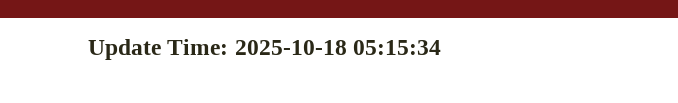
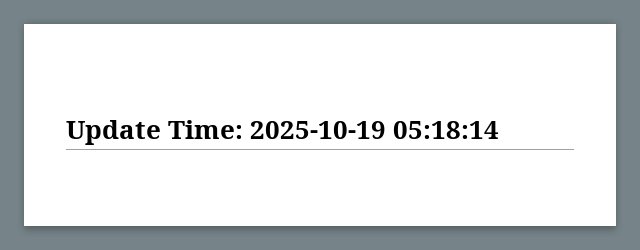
- Update Time: 2025-10-18 05:15:34
+ Update Time: 2025-10-19 05:18:14

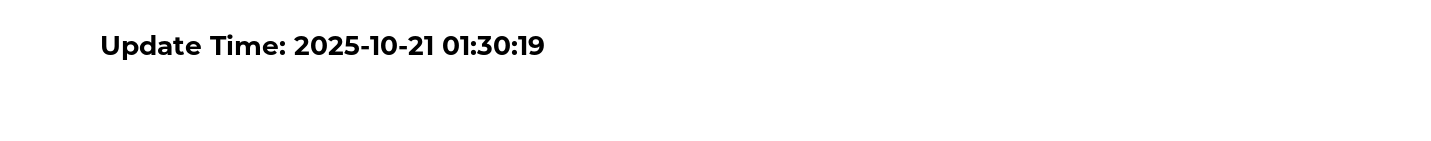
- Update Time: 2025-10-19 05:18:14
+ Update Time: 2025-10-21 01:30:19

